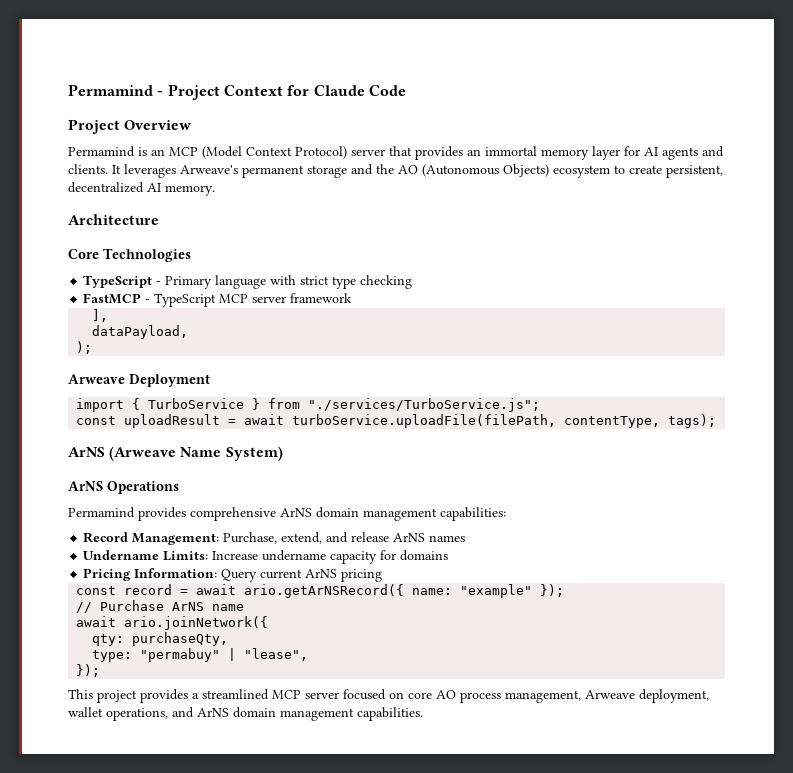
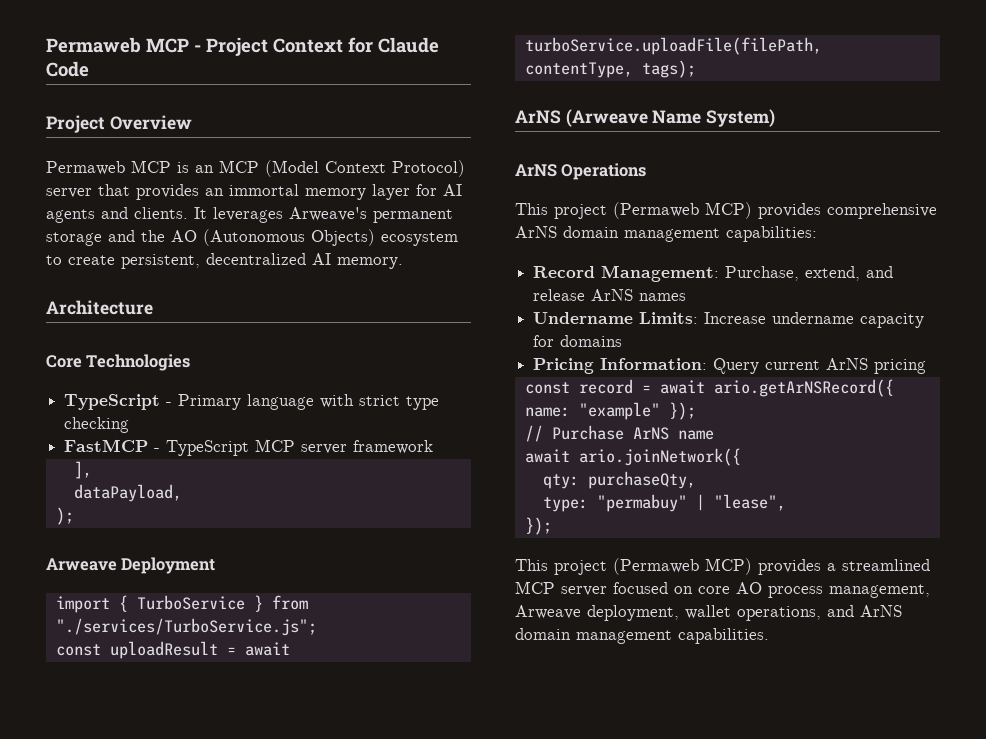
- Permamind - Project Context for Claude Code
+ Permaweb MCP - Project Context for Claude Code
- Permamind is an MCP (Model Context Protocol) server that provides an immortal memory layer for AI agents and clients.
+ Permaweb MCP is an MCP (Model Context Protocol) server that provides an immortal memory layer for AI agents and clients.
- Permamind provides comprehensive ArNS domain management capabilities:
+ This project (Permaweb MCP) provides comprehensive ArNS domain management capabilities:
- This project provides a streamlined MCP server focused on core AO process management, Arweave deployment, wallet operations, and ArNS domain management capabilities.
+ This project (Permaweb MCP) provides a streamlined MCP server focused on core AO process management, Arweave deployment, wallet operations, and ArNS domain management capabilities.

